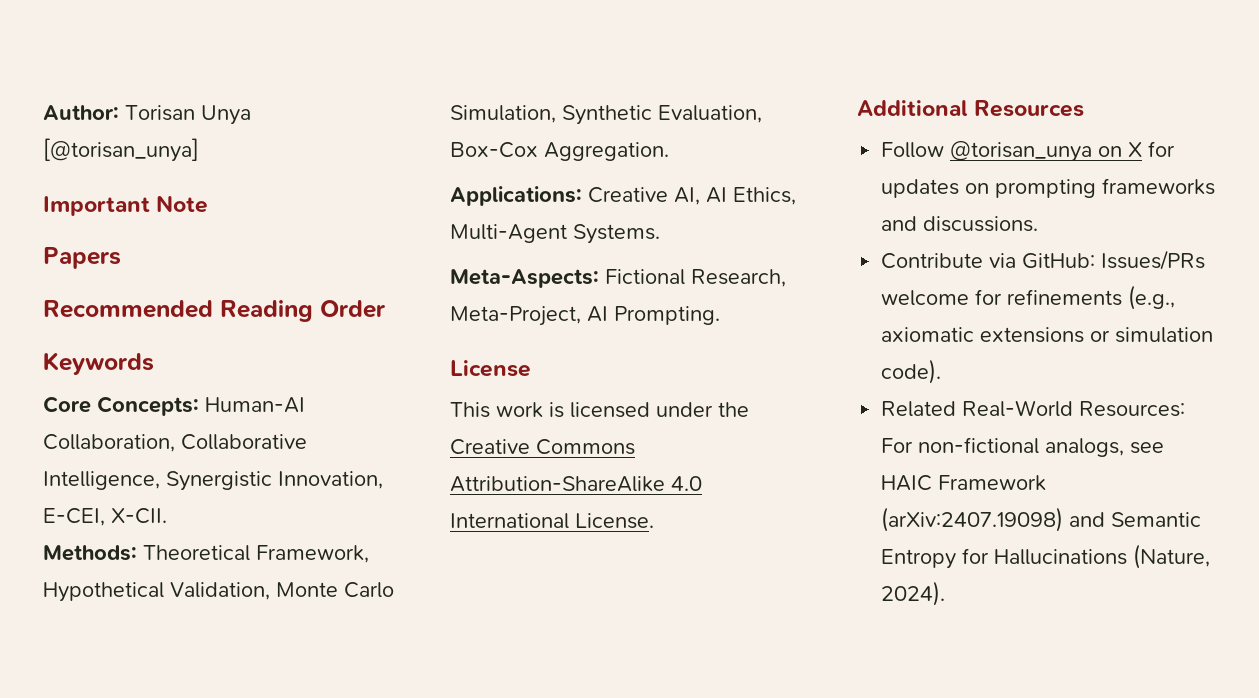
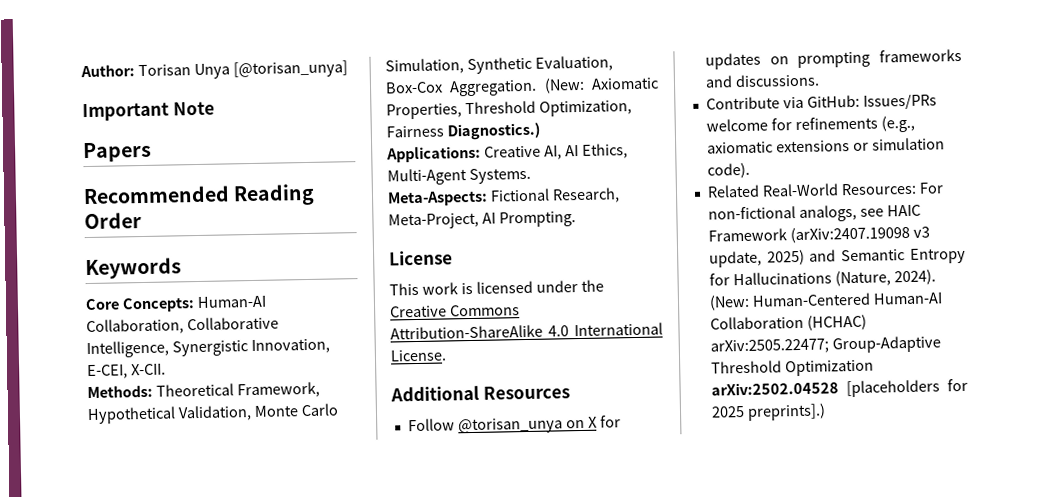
+ (New: Axiomatic Properties, Threshold Optimization, Fairness Diagnostics.)
- Related Real-World Resources: For non-fictional analogs, see HAIC Framework (arXiv:2407.19098) and Semantic Entropy for Hallucinations (Nature, 2024).
+ Related Real-World Resources: For non-fictional analogs, see HAIC Framework (arXiv:2407.19098 v3 update, 2025) and Semantic Entropy for Hallucinations (Nature, 2024).
+ (New: Human-Centered Human-AI Collaboration (HCHAC) arXiv:2505.22477; Group-Adaptive Threshold Optimization arXiv:2502.04528 [placeholders for 2025 preprints].)

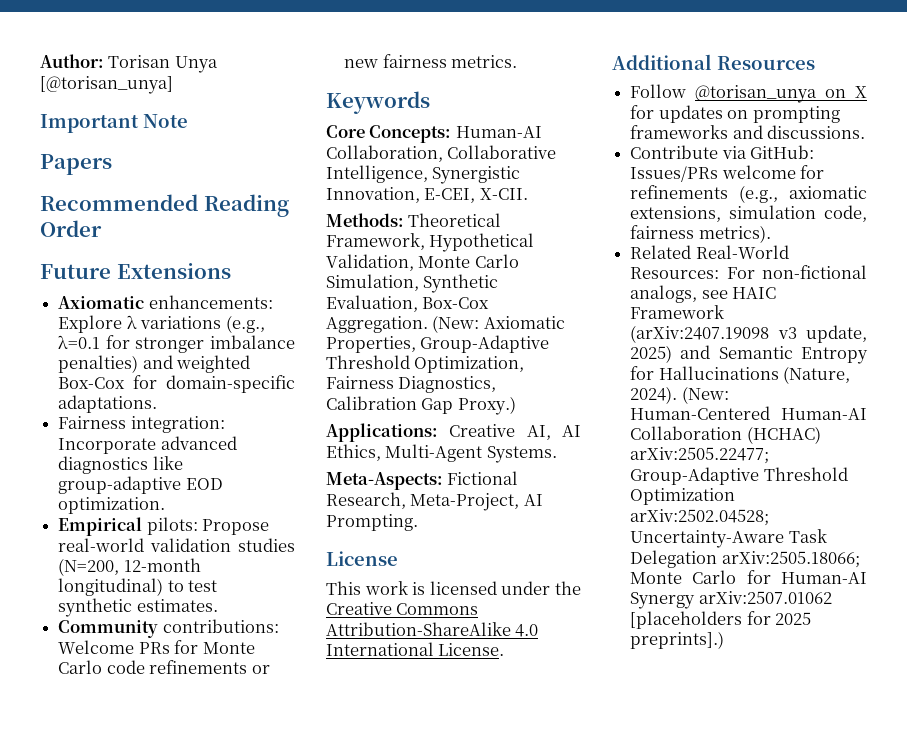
+ Future Extensions
+ Axiomatic enhancements: Explore λ variations (e.g., λ=0.1 for stronger imbalance penalties) and weighted Box-Cox for domain-specific adaptations.
+ Fairness integration: Incorporate advanced diagnostics like group-adaptive EOD optimization.
+ Empirical pilots: Propose real-world validation studies (N=200, 12-month longitudinal) to test synthetic estimates.
+ Community contributions: Welcome PRs for Monte Carlo code refinements or new fairness metrics.
- (New: Axiomatic Properties, Threshold Optimization, Fairness Diagnostics.)
+ (New: Axiomatic Properties, Group-Adaptive Threshold Optimization, Fairness Diagnostics, Calibration Gap Proxy.)
- Contribute via GitHub: Issues/PRs welcome for refinements (e.g., axiomatic extensions or simulation code).
+ Contribute via GitHub: Issues/PRs welcome for refinements (e.g., axiomatic extensions, simulation code, fairness metrics).
- (New: Human-Centered Human-AI Collaboration (HCHAC) arXiv:2505.22477; Group-Adaptive Threshold Optimization arXiv:2502.04528 [placeholders for 2025 preprints].)
+ (New: Human-Centered Human-AI Collaboration (HCHAC) arXiv:2505.22477; Group-Adaptive Threshold Optimization arXiv:2502.04528; Uncertainty-Aware Task Delegation arXiv:2505.18066; Monte Carlo for Human-AI Synergy arXiv:2507.01062 [placeholders for 2025 preprints].)

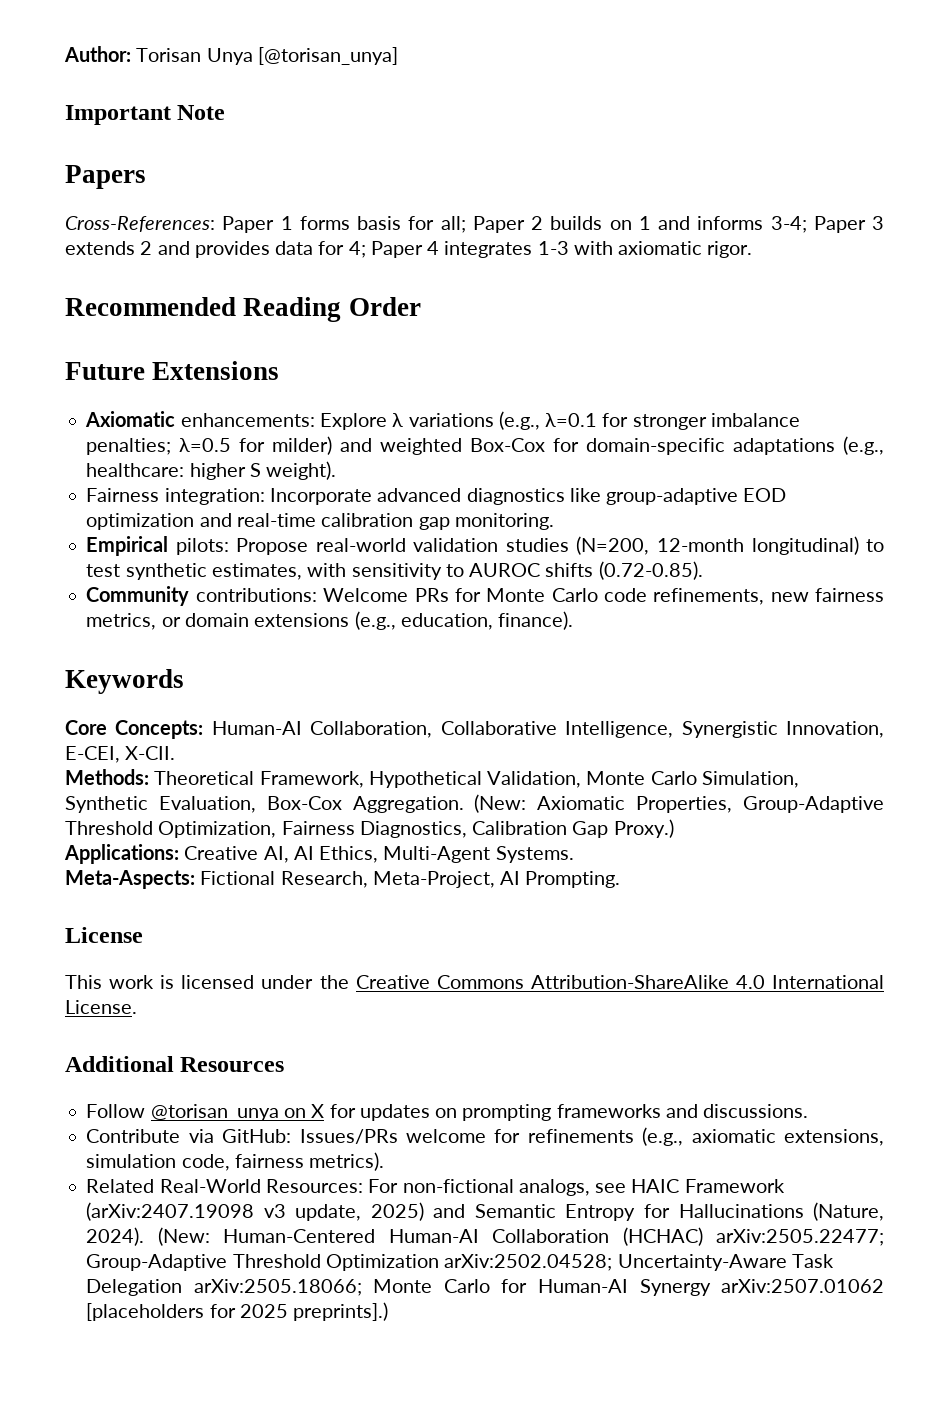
+ Cross-References: Paper 1 forms basis for all; Paper 2 builds on 1 and informs 3-4; Paper 3 extends 2 and provides data for 4; Paper 4 integrates 1-3 with axiomatic rigor.
- Axiomatic enhancements: Explore λ variations (e.g., λ=0.1 for stronger imbalance penalties) and weighted Box-Cox for domain-specific adaptations.
+ Axiomatic enhancements: Explore λ variations (e.g., λ=0.1 for stronger imbalance penalties; λ=0.5 for milder) and weighted Box-Cox for domain-specific adaptations (e.g., healthcare: higher S weight).
- Fairness integration: Incorporate advanced diagnostics like group-adaptive EOD optimization.
+ Fairness integration: Incorporate advanced diagnostics like group-adaptive EOD optimization and real-time calibration gap monitoring.
- Empirical pilots: Propose real-world validation studies (N=200, 12-month longitudinal) to test synthetic estimates.
+ Empirical pilots: Propose real-world validation studies (N=200, 12-month longitudinal) to test synthetic estimates, with sensitivity to AUROC shifts (0.72-0.85).
- Community contributions: Welcome PRs for Monte Carlo code refinements or new fairness metrics.
+ Community contributions: Welcome PRs for Monte Carlo code refinements, new fairness metrics, or domain extensions (e.g., education, finance).

